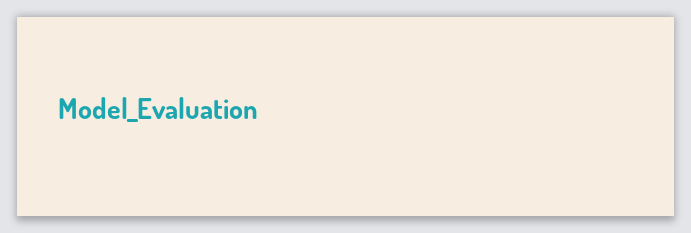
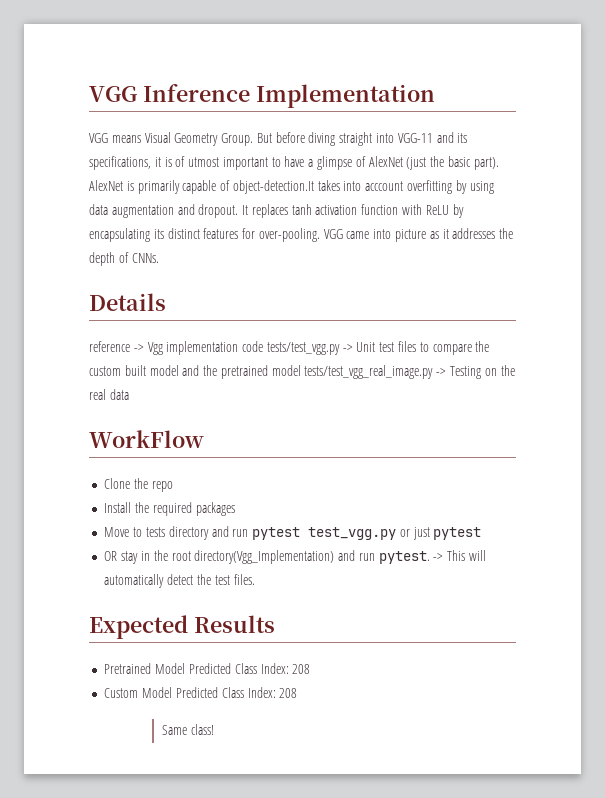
- Model_Evaluation
+ VGG Inference Implementation
+ VGG means Visual Geometry Group. But before diving straight into VGG-11 and its specifications, it is of utmost important to have a glimpse of AlexNet (just the basic part). AlexNet is primarily capable of object-detection.It takes into acccount overfitting by using data augmentation and dropout. It replaces tanh activation function with ReLU by encapsulating its distinct features for over-pooling. VGG came into picture as it addresses the depth of CNNs.
+ Details
+ reference -> Vgg implementation code tests/test_vgg.py -> Unit test files to compare the custom built model and the pretrained model tests/test_vgg_real_image.py -> Testing on the real data
+ WorkFlow
+ Clone the repo
+ Install the required packages
+ Move to tests directory and run pytest test_vgg.py or just pytest
+ OR stay in the root directory(Vgg_Implementation) and run pytest. -> This will automatically detect the test files.
+ Expected Results
+ Pretrained Model Predicted Class Index: 208
+ Custom Model Predicted Class Index: 208
+ Same class!

